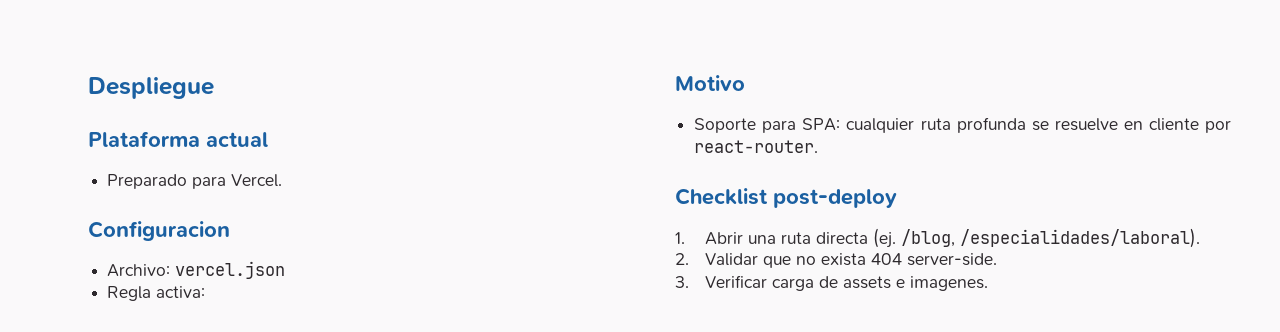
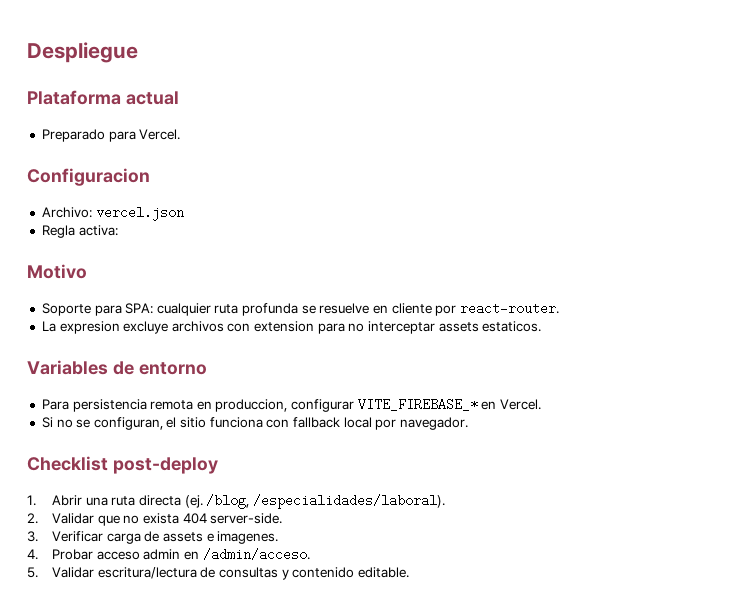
+ La expresion excluye archivos con extension para no interceptar assets estaticos.
+ Variables de entorno
+ Para persistencia remota en produccion, configurar VITE_FIREBASE_* en Vercel.
+ Si no se configuran, el sitio funciona con fallback local por navegador.
+ 4. Probar acceso admin en /admin/acceso.
+ 5. Validar escritura/lectura de consultas y contenido editable.

